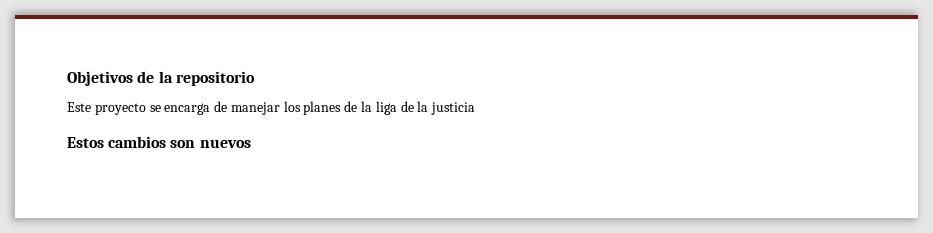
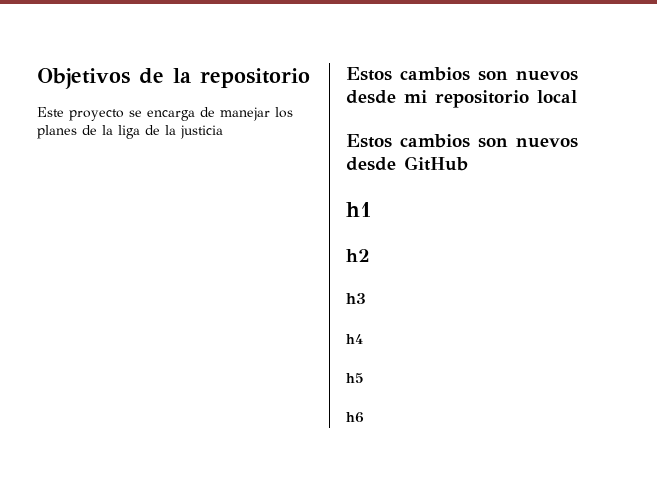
- Estos cambios son nuevos
+ Estos cambios son nuevos desde mi repositorio local
+ Estos cambios son nuevos desde GitHub
+ h1
+ h2
+ h3
+ h4
+ h5
+ h6

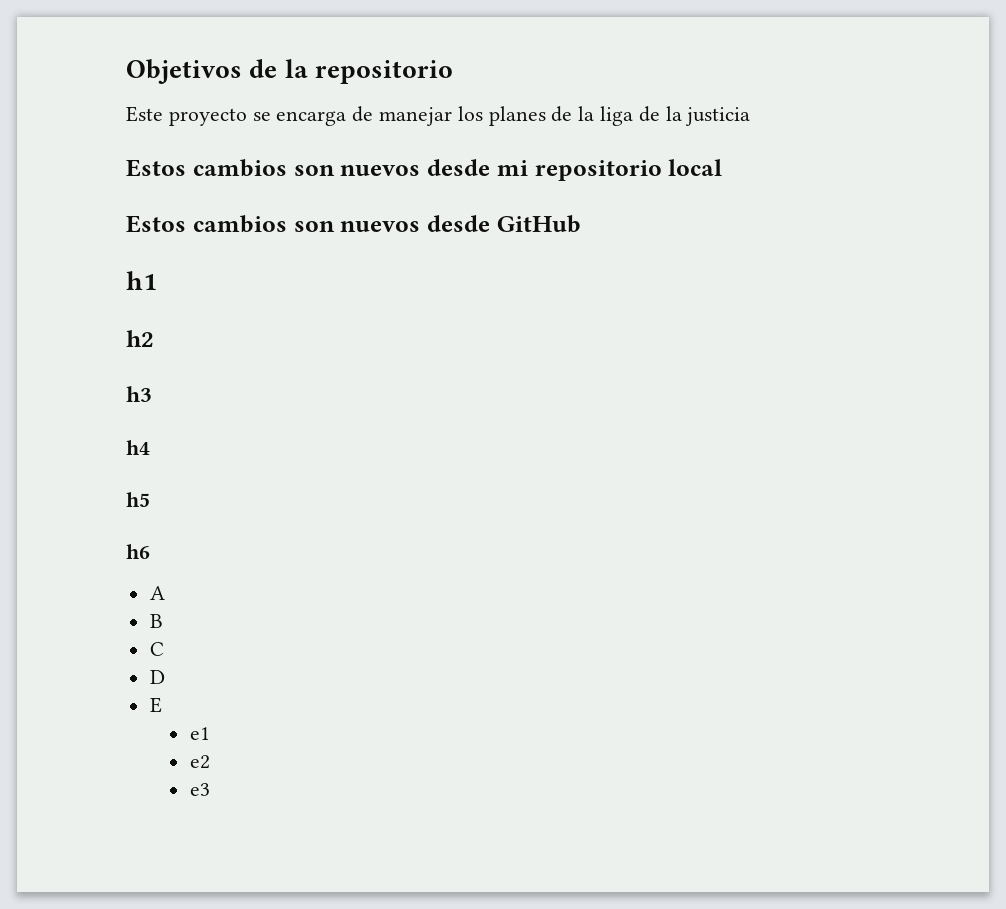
+ A
+ B
+ C
+ D
+ E
+ e1
+ e2
+ e3

